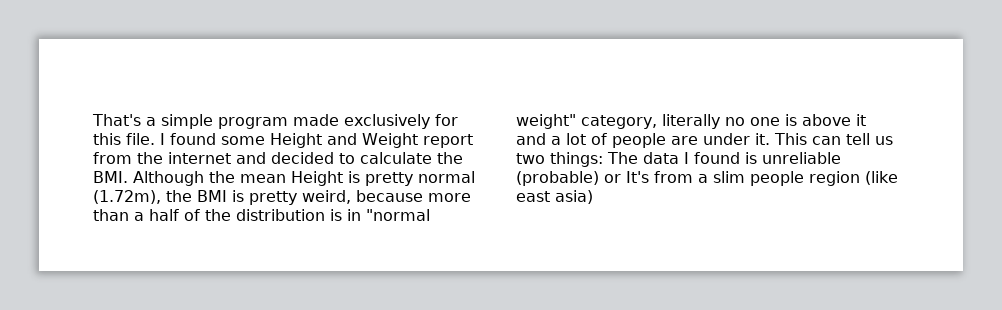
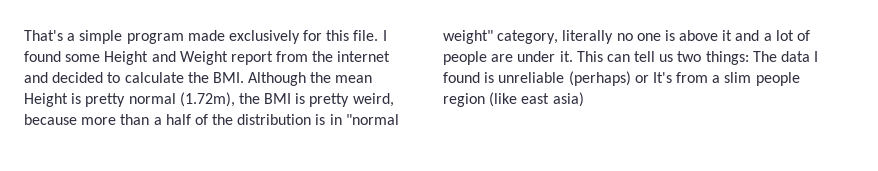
- This can tell us two things: The data I found is unreliable (probable) or It's from a slim people region (like east asia)
+ This can tell us two things: The data I found is unreliable (perhaps) or It's from a slim people region (like east asia)

